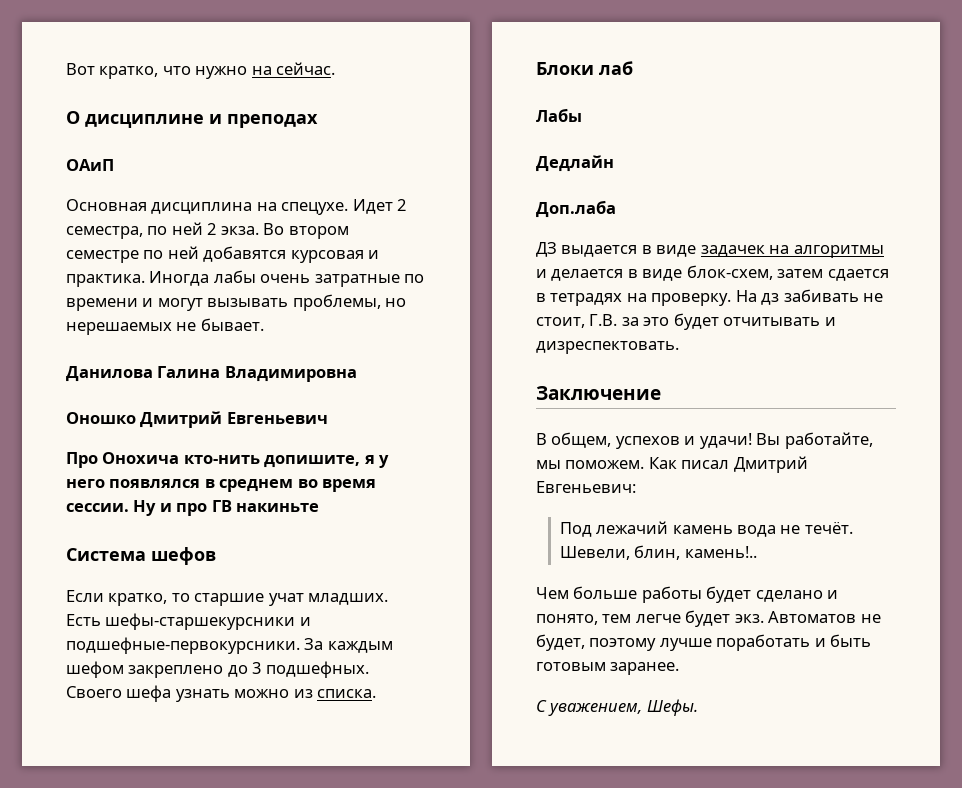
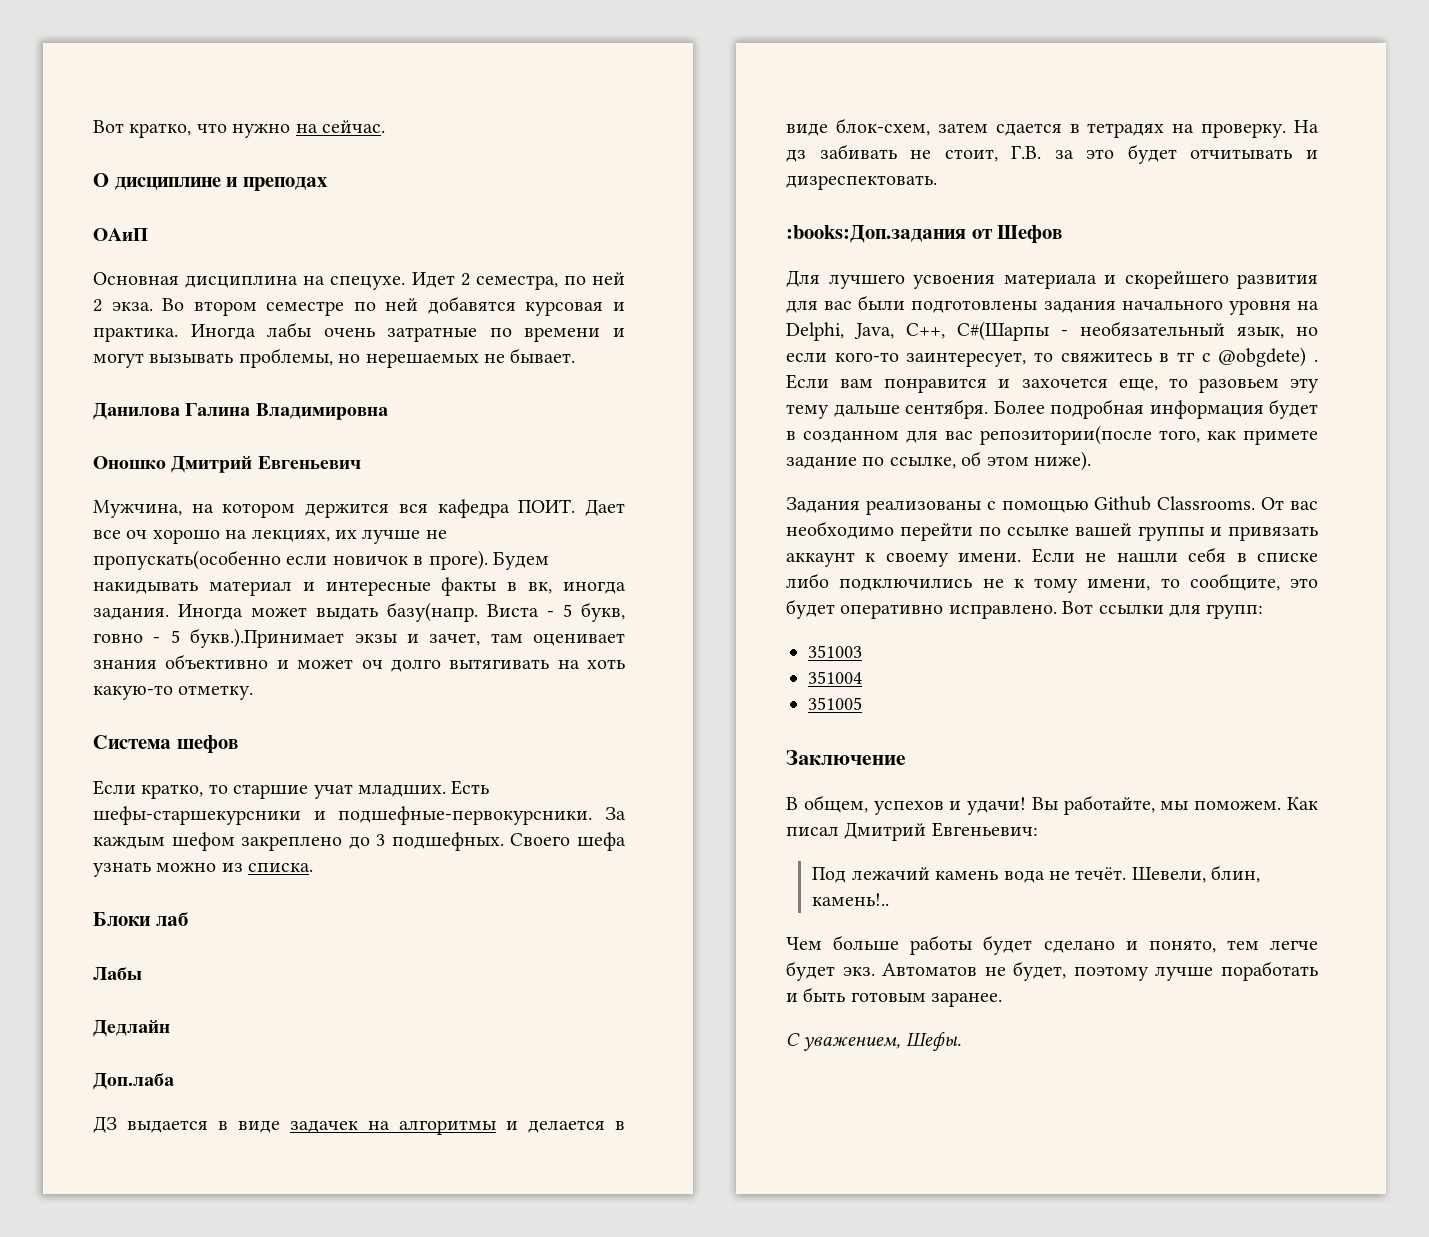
- Про Онохича кто-нить допишите, я у него появлялся в среднем во время сессии. Ну и про ГВ накиньте
+ Мужчина, на котором держится вся кафедра ПОИТ. Дает все оч хорошо на лекциях, их лучше не пропускать(особенно если новичок в проге). Будем накидывать материал и интересные факты в вк, иногда задания. Иногда может выдать базу(напр. Виста - 5 букв, говно - 5 букв.).Принимает экзы и зачет, там оценивает знания объективно и может оч долго вытягивать на хоть какую-то отметку.
+ :books:Доп.задания от Шефов
+ Для лучшего усвоения материала и скорейшего развития для вас были подготовлены задания начального уровня на Delphi, Java, C++, C#(Шарпы - необязательный язык, но если кого-то заинтересует, то свяжитесь в тг с @obgdete) . Если вам понравится и захочется еще, то разовьем эту тему дальше сентября. Более подробная информация будет в созданном для вас репозитории(после того, как примете задание по ссылке, об этом ниже).
+ Задания реализованы с помощью Github Classrooms. От вас необходимо перейти по ссылке вашей группы и привязать аккаунт к своему имени. Если не нашли себя в списке либо подключились не к тому имени, то сообщите, это будет оперативно исправлено. Вот ссылки для групп:
+ 351003
+ 351004
+ 351005

